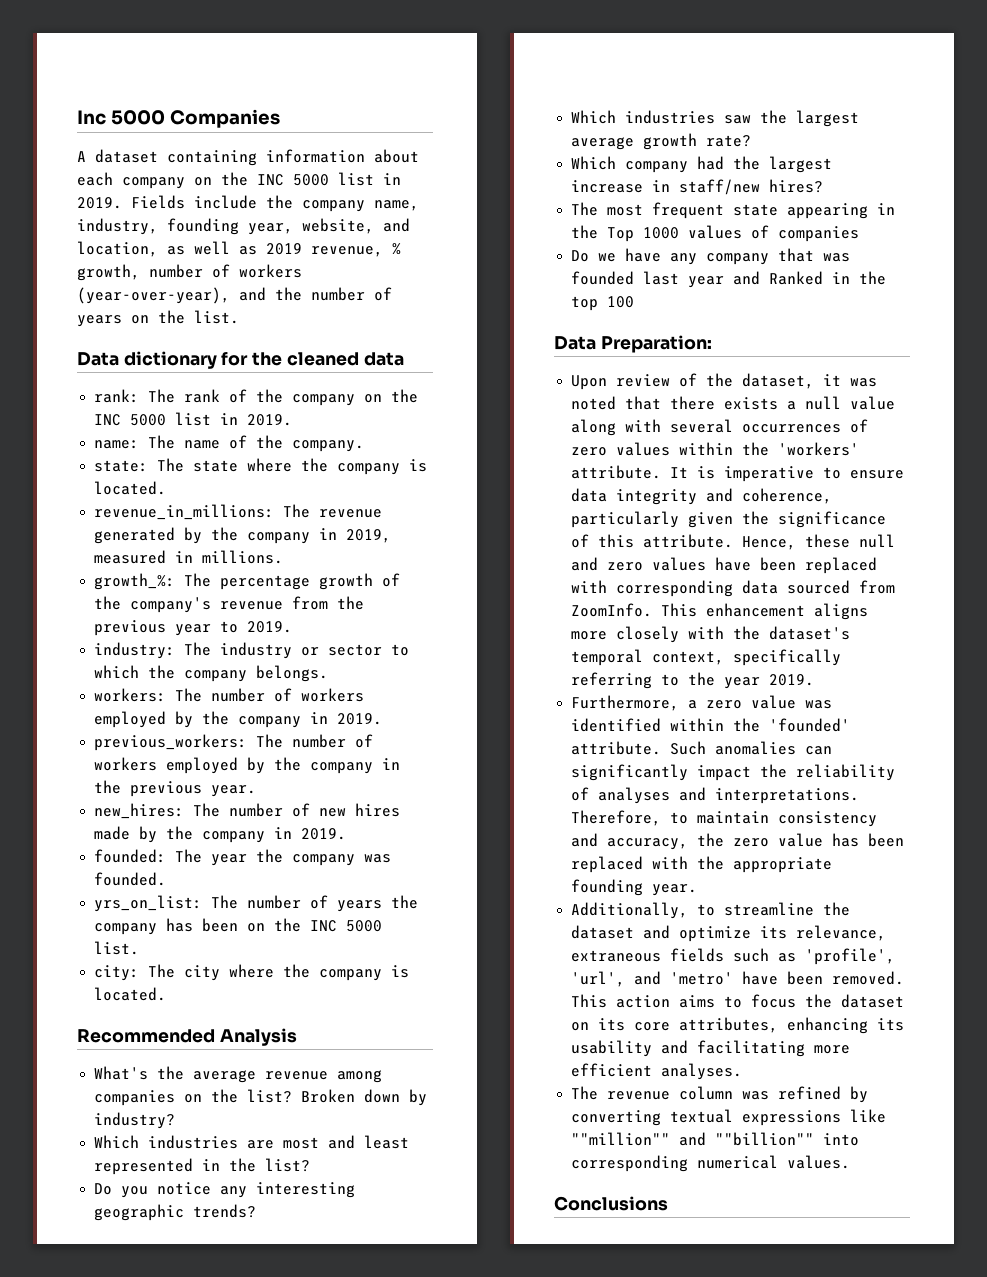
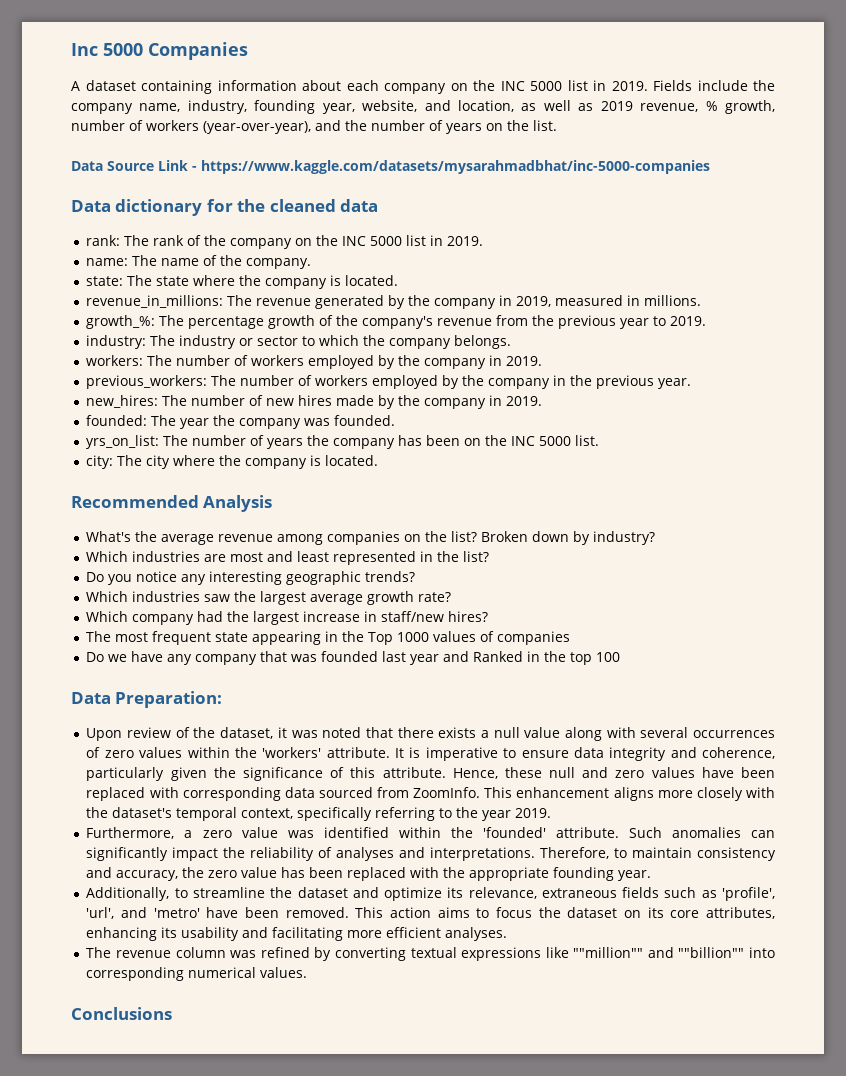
+ Data Source Link - https://www.kaggle.com/datasets/mysarahmadbhat/inc-5000-companies

